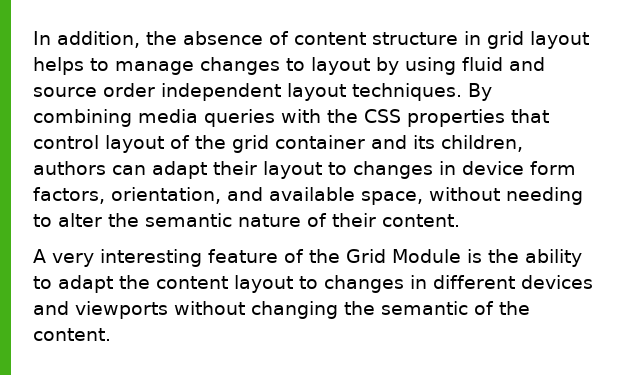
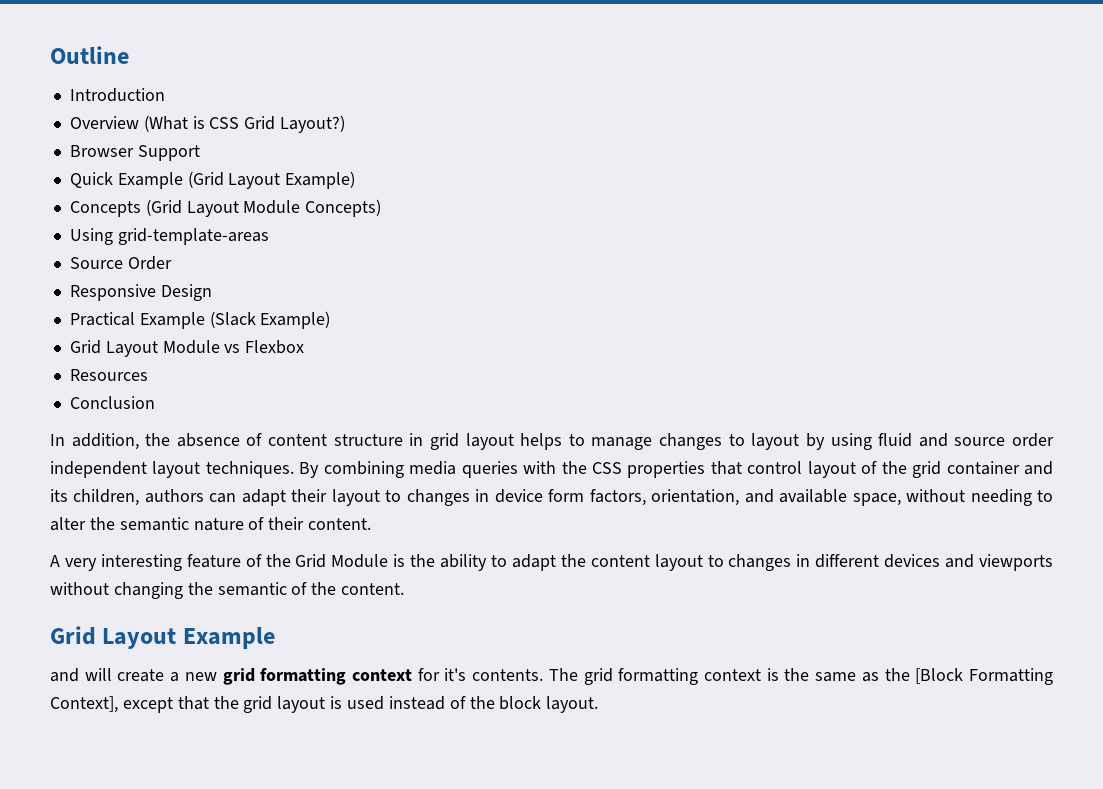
+ Outline
+ Introduction
+ Overview (What is CSS Grid Layout?)
+ Browser Support
+ Quick Example (Grid Layout Example)
+ Concepts (Grid Layout Module Concepts)
+ Using grid-template-areas
+ Source Order
+ Responsive Design
+ Practical Example (Slack Example)
+ Grid Layout Module vs Flexbox
+ Resources
+ Conclusion
+ Grid Layout Example
+ and will create a new grid formatting context for it's contents. The grid formatting context is the same as the [Block Formatting Context], except that the grid layout is used instead of the block layout.

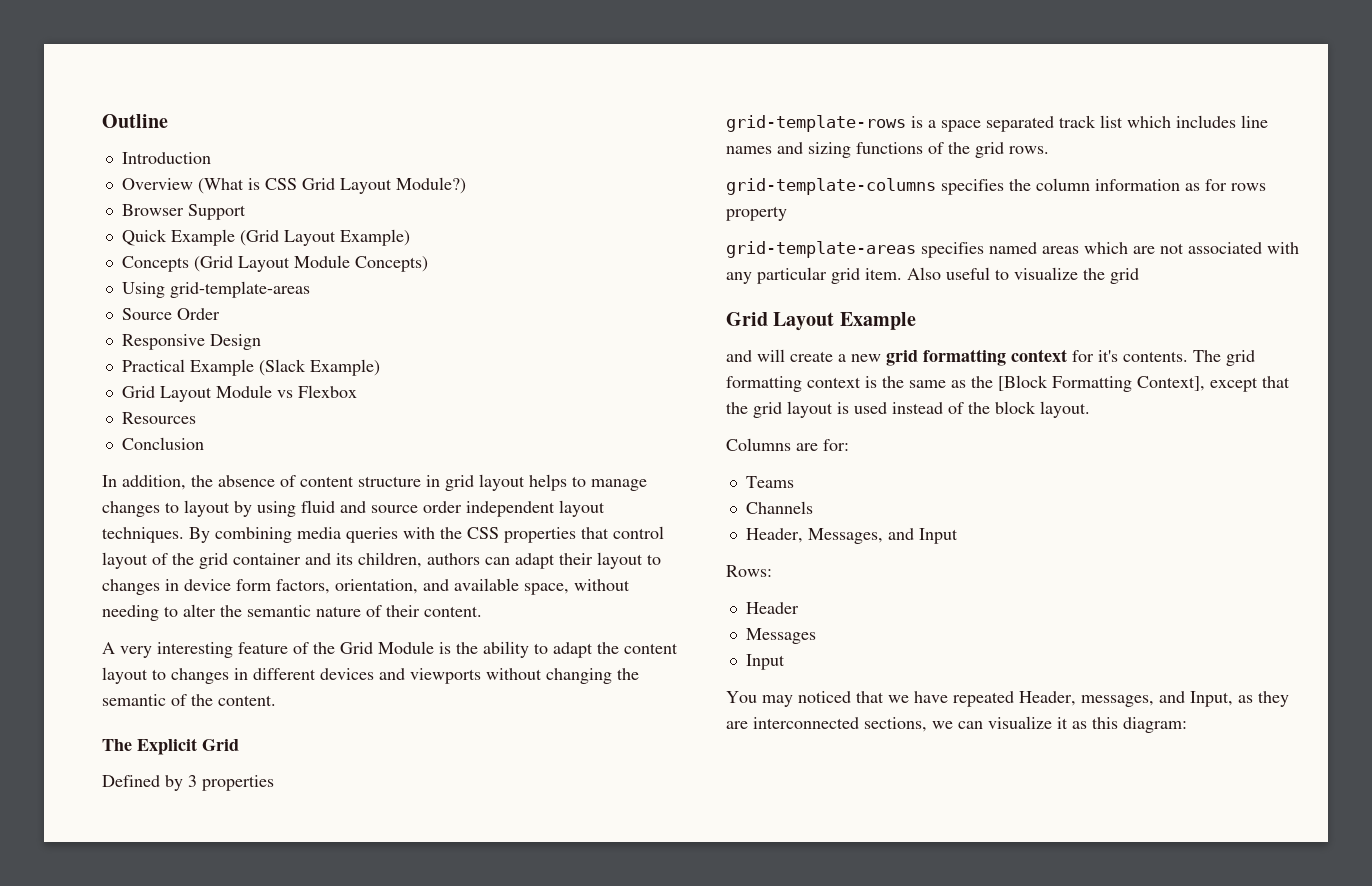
- Overview (What is CSS Grid Layout?)
+ Overview (What is CSS Grid Layout Module?)
+ The Explicit Grid
+ Defined by 3 properties
+ grid-template-rows is a space separated track list which includes line names and sizing functions of the grid rows.
+ grid-template-columns specifies the column information as for rows property
+ grid-template-areas specifies named areas which are not associated with any particular grid item. Also useful to visualize the grid
+ Columns are for:
+ Teams
+ Channels
+ Header, Messages, and Input
+ Rows:
+ Header
+ Messages
+ Input
+ You may noticed that we have repeated Header, messages, and Input, as they are interconnected sections, we can visualize it as this diagram:

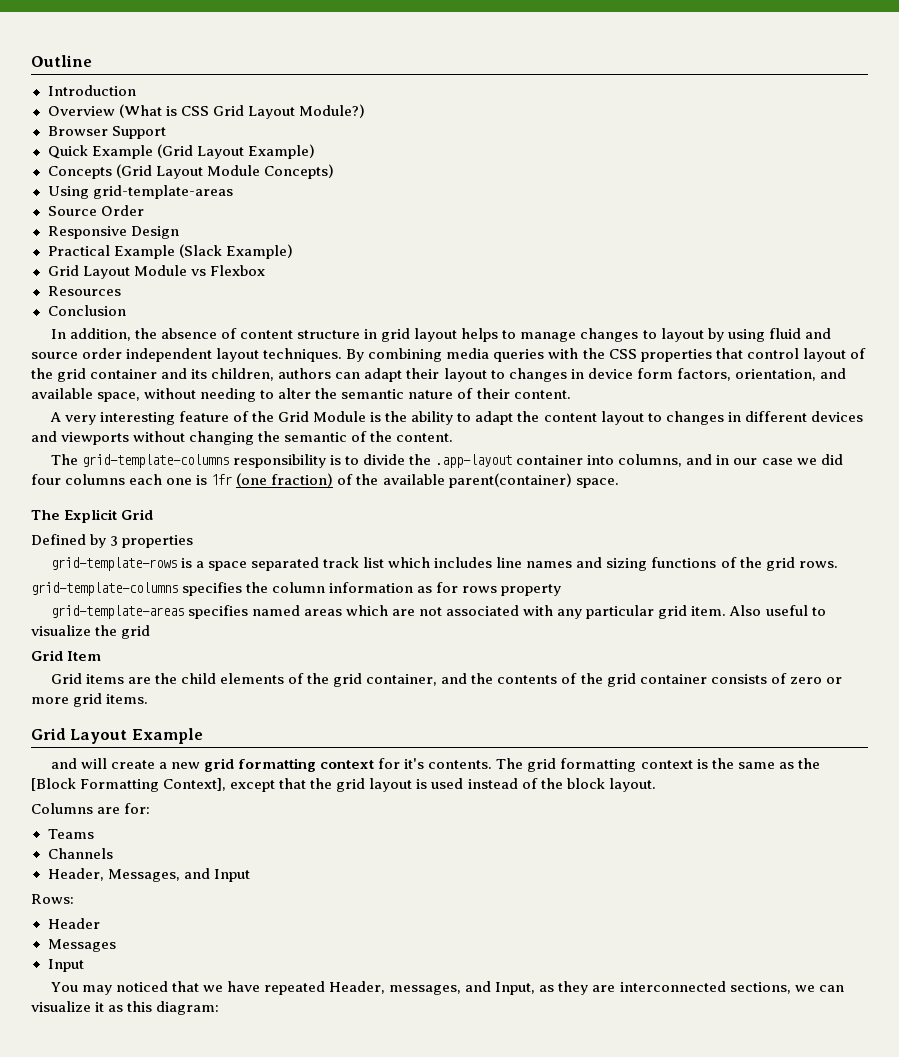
+ The grid-template-columns responsibility is to divide the .app-layout container into columns, and in our case we did four columns each one is 1fr (one fraction) of the available parent(container) space.
+ Grid Item
+ Grid items are the child elements of the grid container, and the contents of the grid container consists of zero or more grid items.

